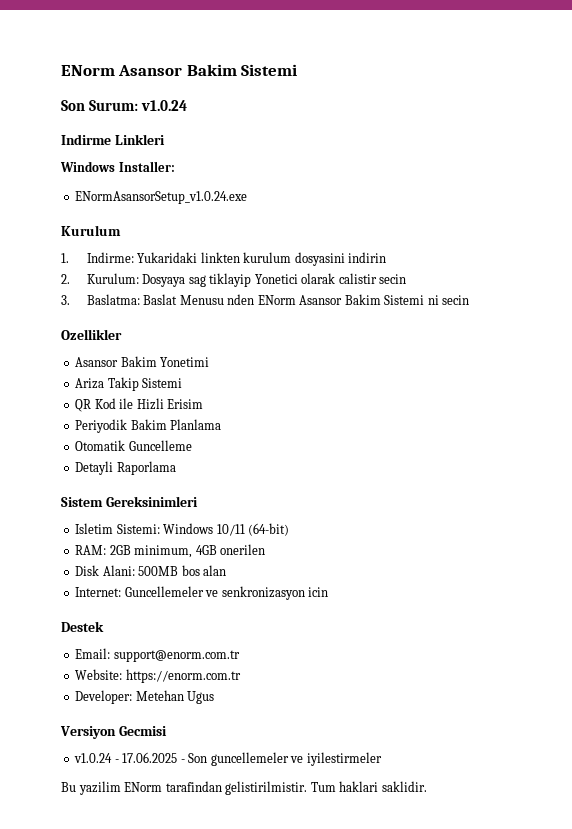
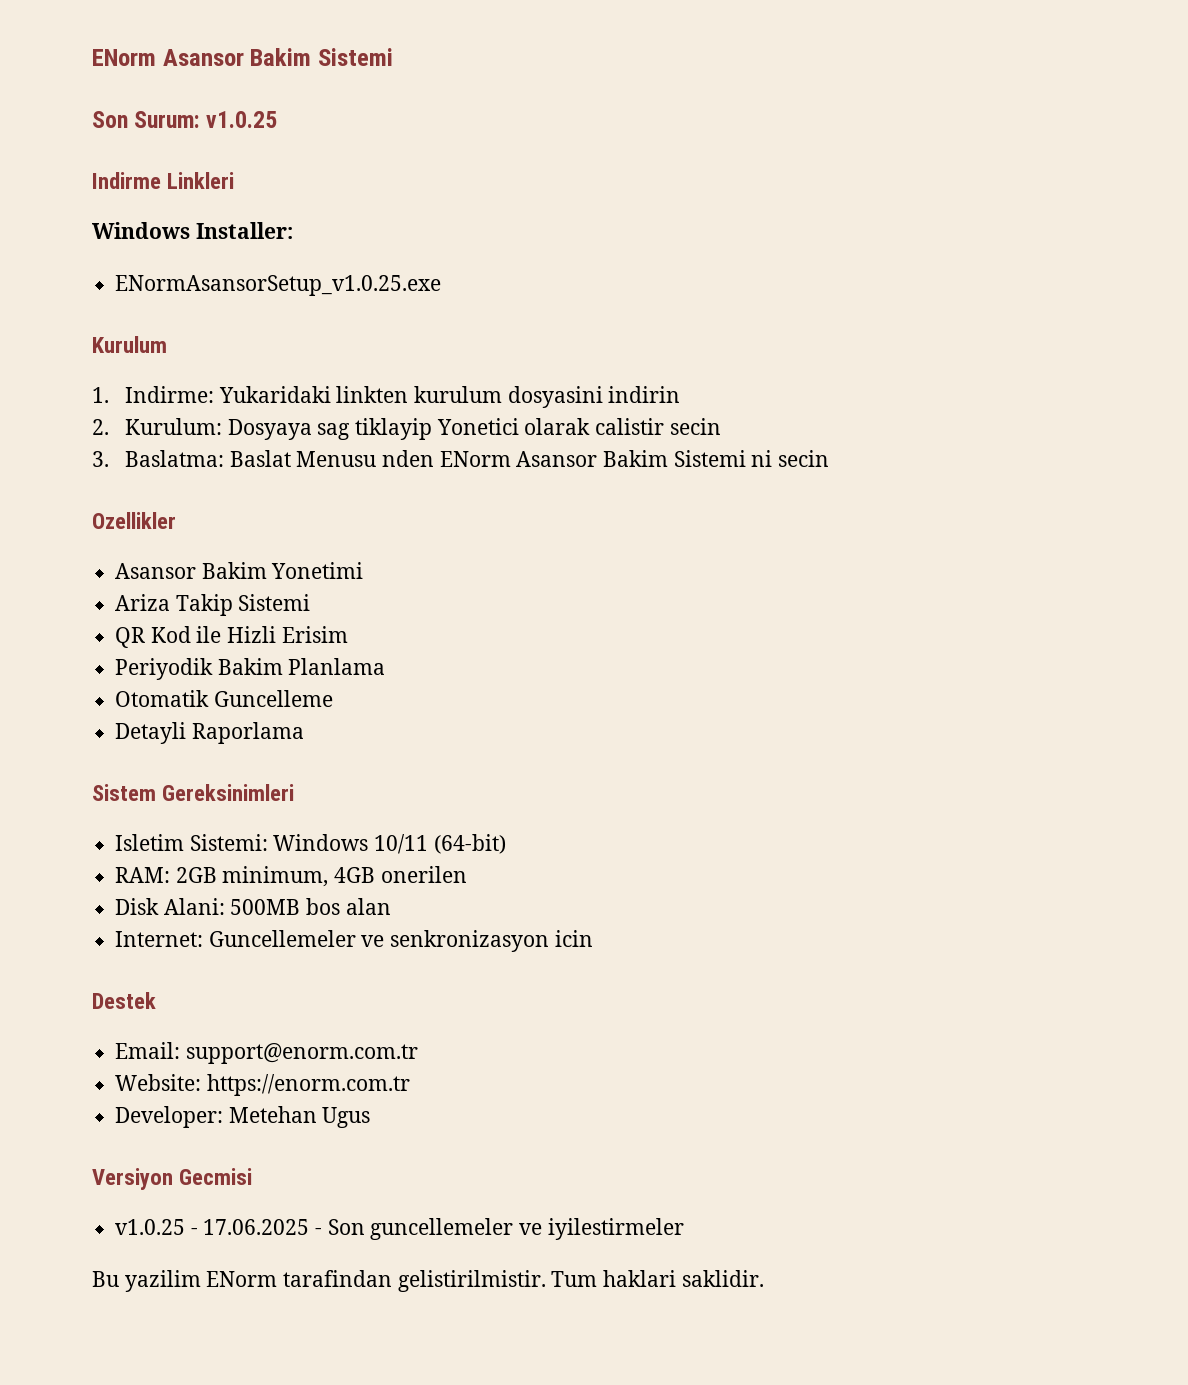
- Son Surum: v1.0.24
+ Son Surum: v1.0.25
- ENormAsansorSetup_v1.0.24.exe
+ ENormAsansorSetup_v1.0.25.exe
- v1.0.24 - 17.06.2025 - Son guncellemeler ve iyilestirmeler
+ v1.0.25 - 17.06.2025 - Son guncellemeler ve iyilestirmeler

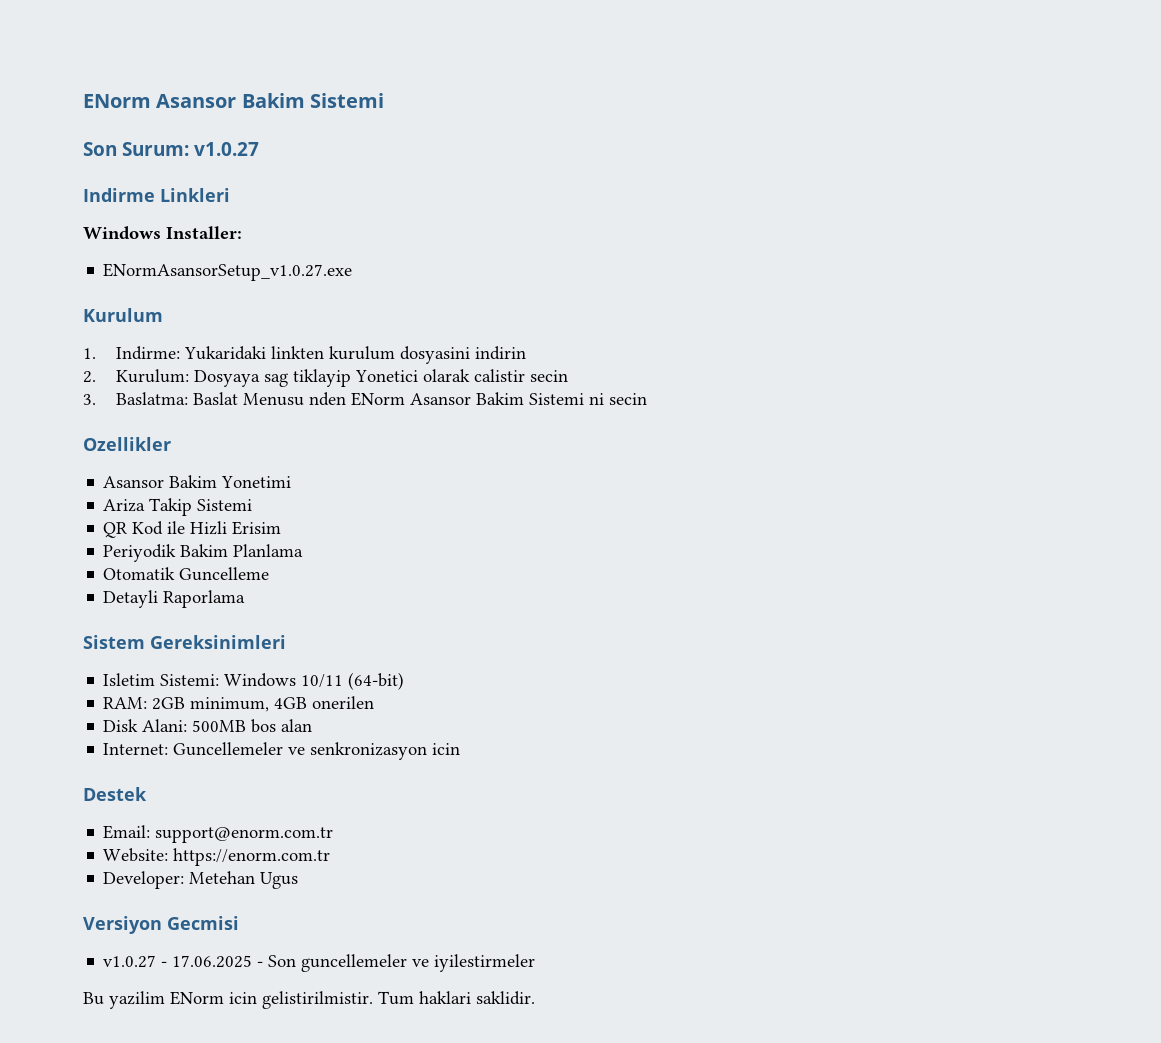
- Son Surum: v1.0.25
+ Son Surum: v1.0.27
- ENormAsansorSetup_v1.0.25.exe
+ ENormAsansorSetup_v1.0.27.exe
- v1.0.25 - 17.06.2025 - Son guncellemeler ve iyilestirmeler
+ v1.0.27 - 17.06.2025 - Son guncellemeler ve iyilestirmeler
- Bu yazilim ENorm tarafindan gelistirilmistir.
+ Bu yazilim ENorm icin gelistirilmistir.

